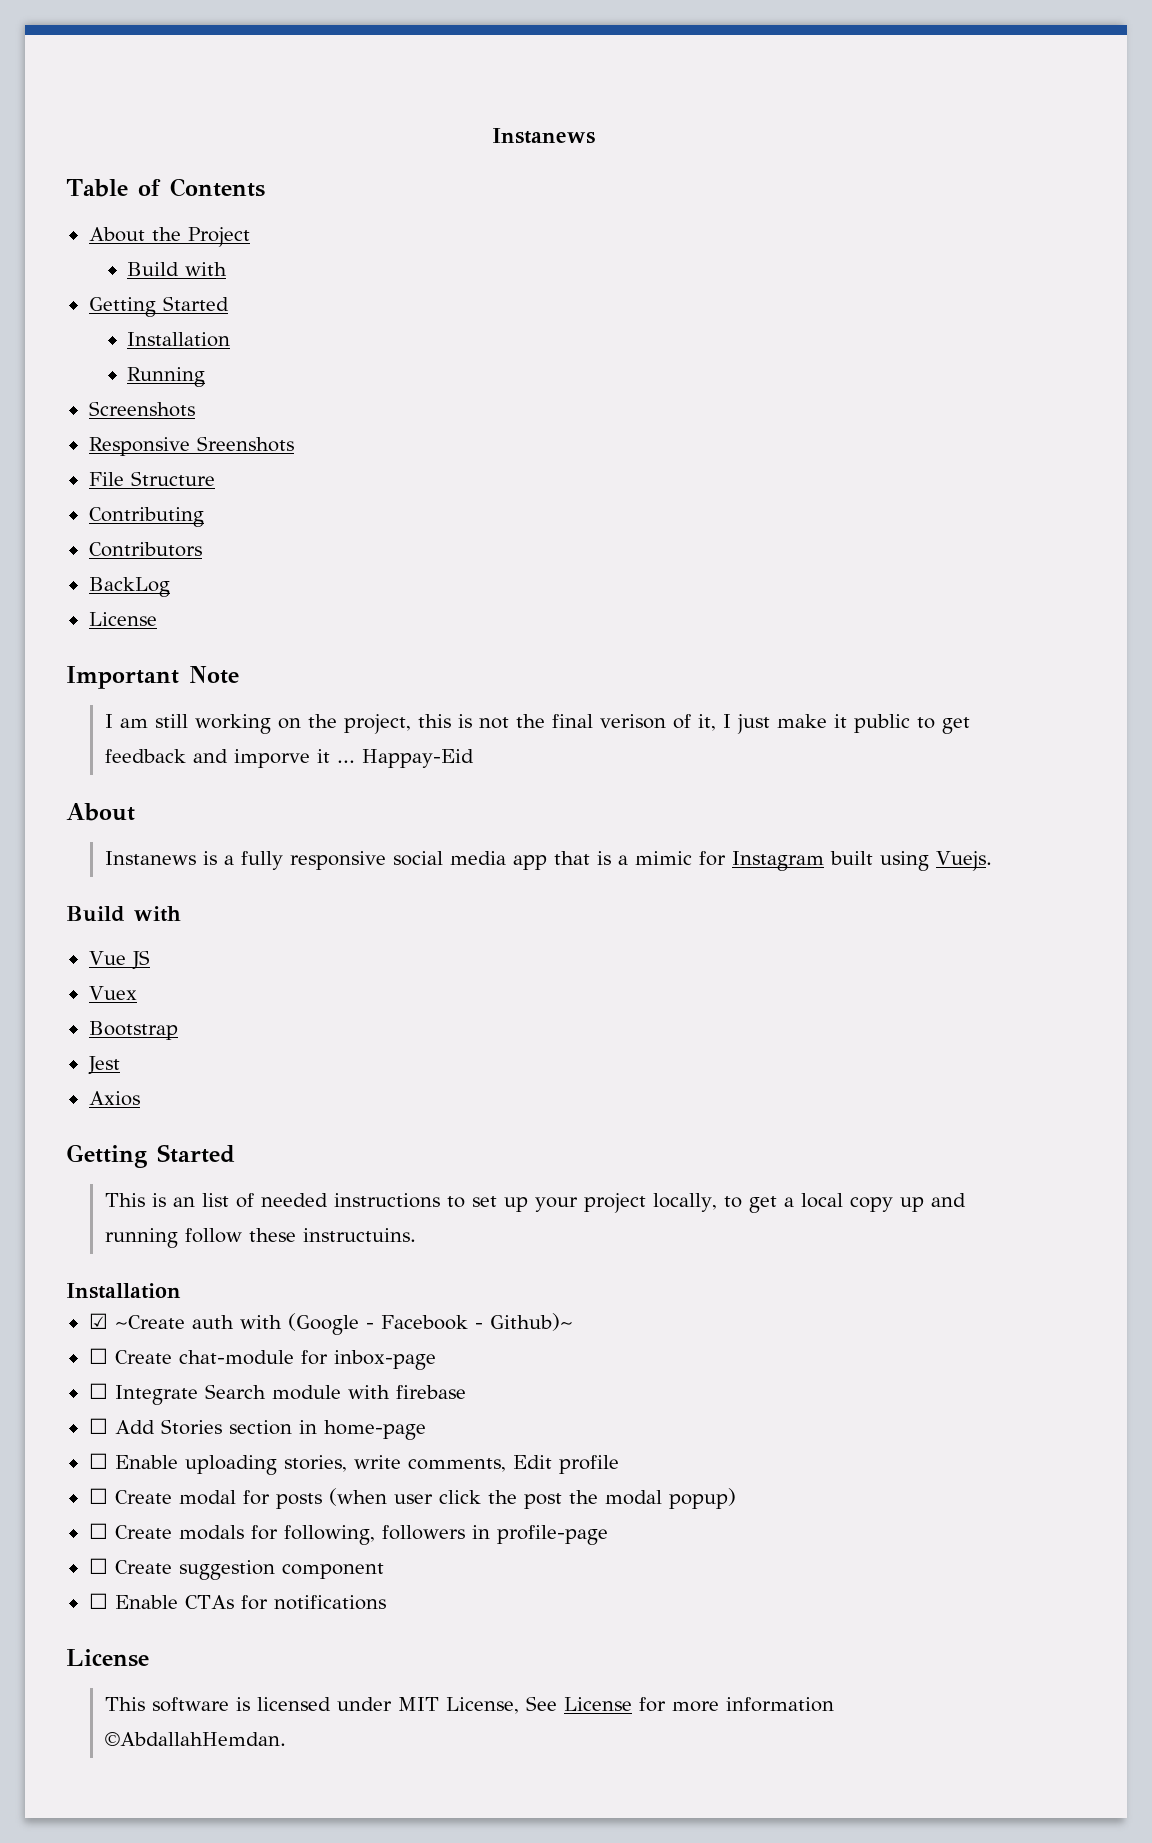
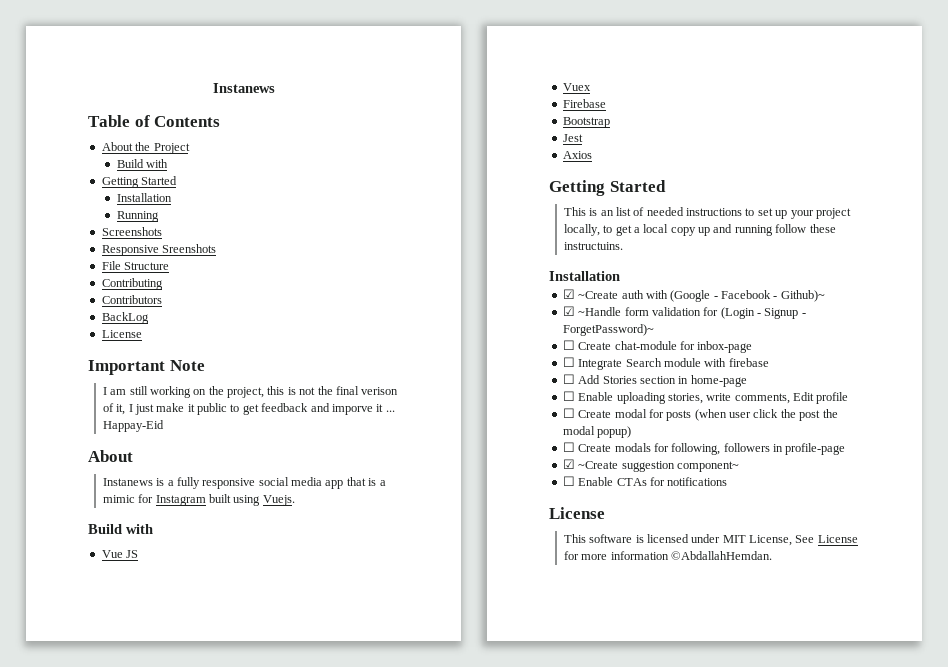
+ Firebase
+ ☑ ~Handle form validation for (Login - Signup - ForgetPassword)~
- ☐ Create suggestion component
+ ☑ ~Create suggestion component~

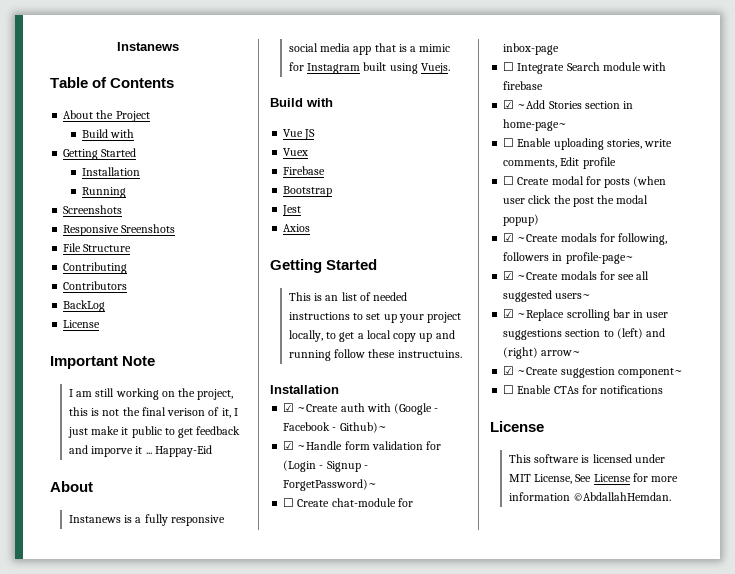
- ☐ Add Stories section in home-page
+ ☑ ~Add Stories section in home-page~
- ☐ Create modals for following, followers in profile-page
+ ☑ ~Create modals for following, followers in profile-page~
+ ☑ ~Create modals for see all suggested users~
+ ☑ ~Replace scrolling bar in user suggestions section to (left) and (right) arrow~

